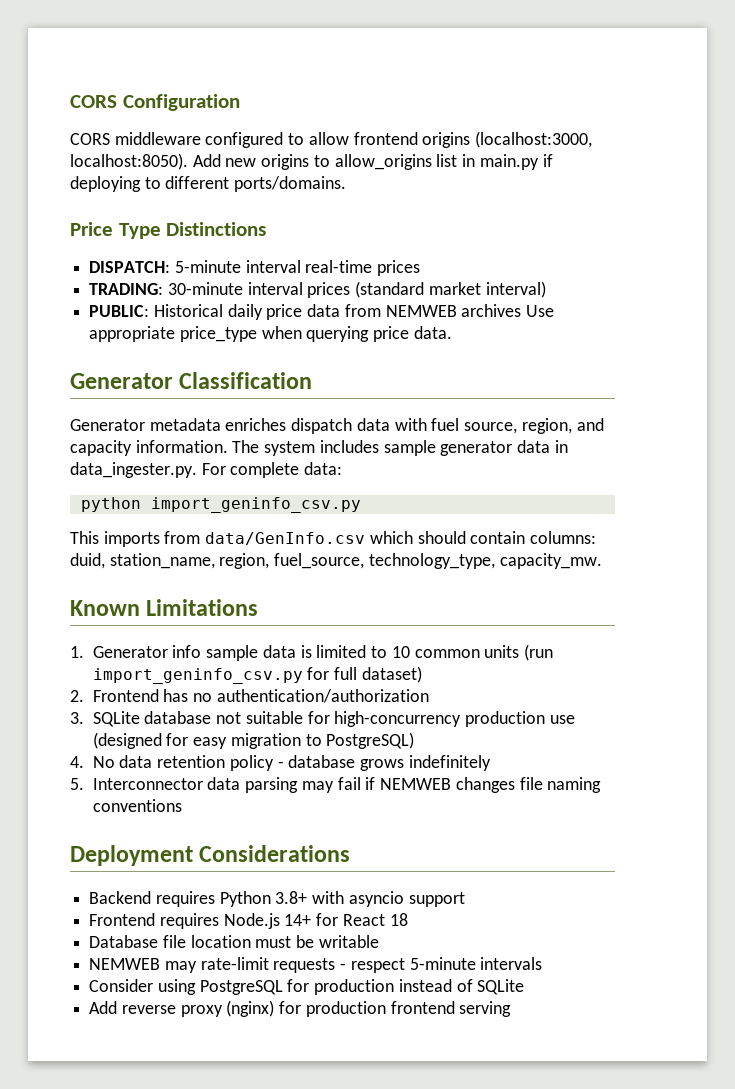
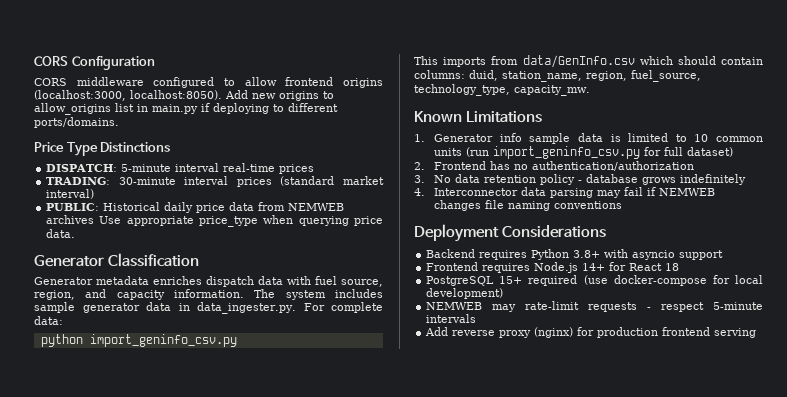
- 3. SQLite database not suitable for high-concurrency production use (designed for easy migration to PostgreSQL)
- 4. No data retention policy - database grows indefinitely
+ 3. No data retention policy - database grows indefinitely
- 5. Interconnector data parsing may fail if NEMWEB changes file naming conventions
+ 4. Interconnector data parsing may fail if NEMWEB changes file naming conventions
- Database file location must be writable
+ PostgreSQL 15+ required (use docker-compose for local development)
- Consider using PostgreSQL for production instead of SQLite

